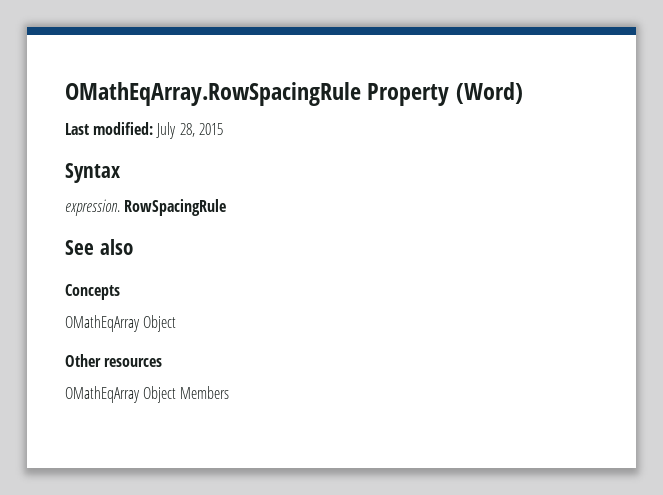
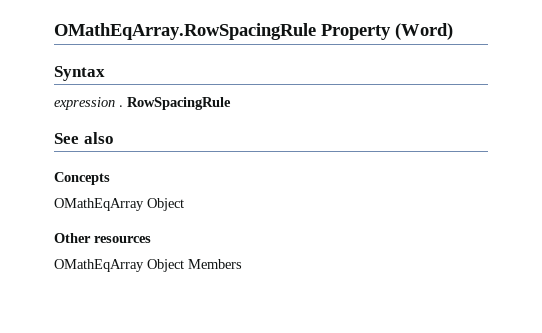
- Last modified: July 28, 2015
- expression.
+ expression .

